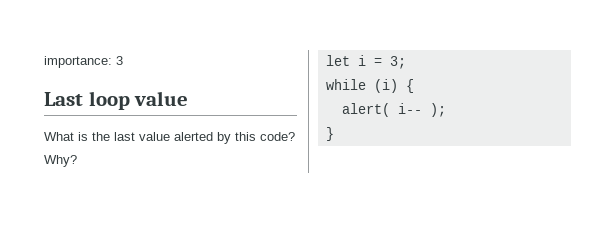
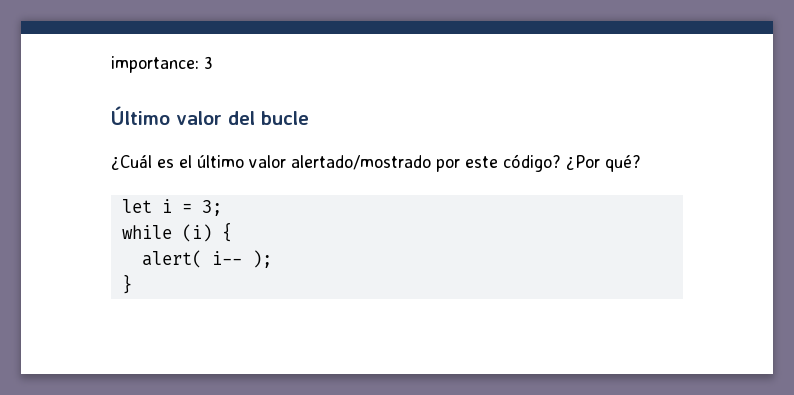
- Last loop value
- What is the last value alerted by this code? Why?
+ Último valor del bucle
+ ¿Cuál es el último valor alertado/mostrado por este código? ¿Por qué?

